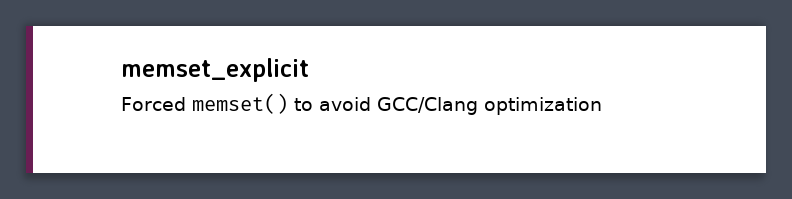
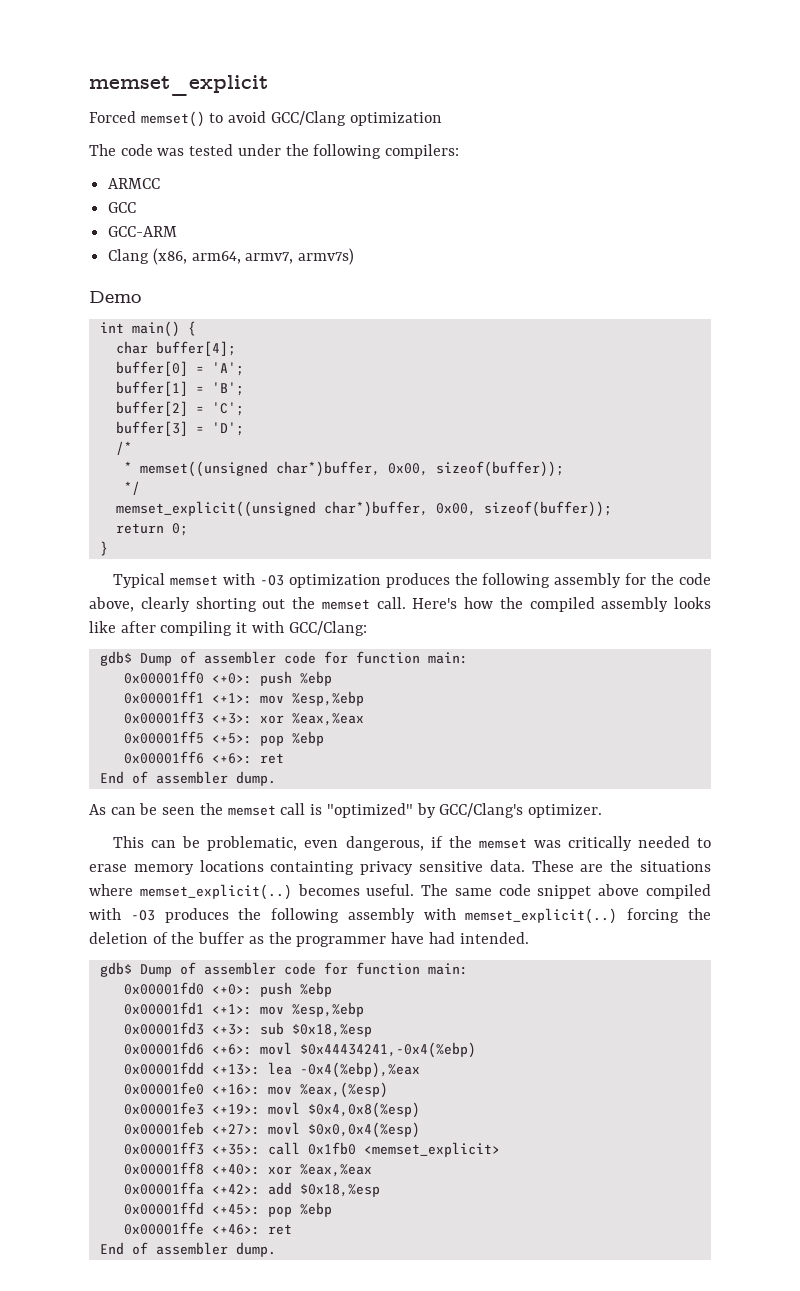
+ The code was tested under the following compilers:
+ ARMCC
+ GCC
+ GCC-ARM
+ Clang (x86, arm64, armv7, armv7s)
+ Demo
+ int main() {
+ char buffer[4];
+ buffer[0] = 'A';
+ buffer[1] = 'B';
+ buffer[2] = 'C';
+ buffer[3] = 'D';
+ /*
+ * memset((unsigned char*)buffer, 0x00, sizeof(buffer));
+ */
+ memset_explicit((unsigned char*)buffer, 0x00, sizeof(buffer));
+ return 0;
+ }
+ Typical memset with -O3 optimization produces the following assembly for the code above, clearly shorting out the memset call. Here's how the compiled assembly looks like after compiling it with GCC/Clang:
+ gdb$ Dump of assembler code for function main:
+ 0x00001ff0 <+0>: push %ebp
+ 0x00001ff1 <+1>: mov %esp,%ebp
+ 0x00001ff3 <+3>: xor %eax,%eax
+ 0x00001ff5 <+5>: pop %ebp
+ 0x00001ff6 <+6>: ret
+ End of assembler dump.
+ As can be seen the memset call is "optimized" by GCC/Clang's optimizer.
+ This can be problematic, even dangerous, if the memset was critically needed to erase memory locations containting privacy sensitive data. These are the situations where memset_explicit(..) becomes useful. The same code snippet above compiled with -O3 produces the following assembly with memset_explicit(..) forcing the deletion of the buffer as the programmer have had intended.
+ gdb$ Dump of assembler code for function main:
+ 0x00001fd0 <+0>: push %ebp
+ 0x00001fd1 <+1>: mov %esp,%ebp
+ 0x00001fd3 <+3>: sub $0x18,%esp
+ 0x00001fd6 <+6>: movl $0x44434241,-0x4(%ebp)
+ 0x00001fdd <+13>: lea -0x4(%ebp),%eax
+ 0x00001fe0 <+16>: mov %eax,(%esp)
+ 0x00001fe3 <+19>: movl $0x4,0x8(%esp)
+ 0x00001feb <+27>: movl $0x0,0x4(%esp)
+ 0x00001ff3 <+35>: call 0x1fb0 <memset_explicit>
+ 0x00001ff8 <+40>: xor %eax,%eax
+ 0x00001ffa <+42>: add $0x18,%esp
+ 0x00001ffd <+45>: pop %ebp
+ 0x00001ffe <+46>: ret
+ End of assembler dump.

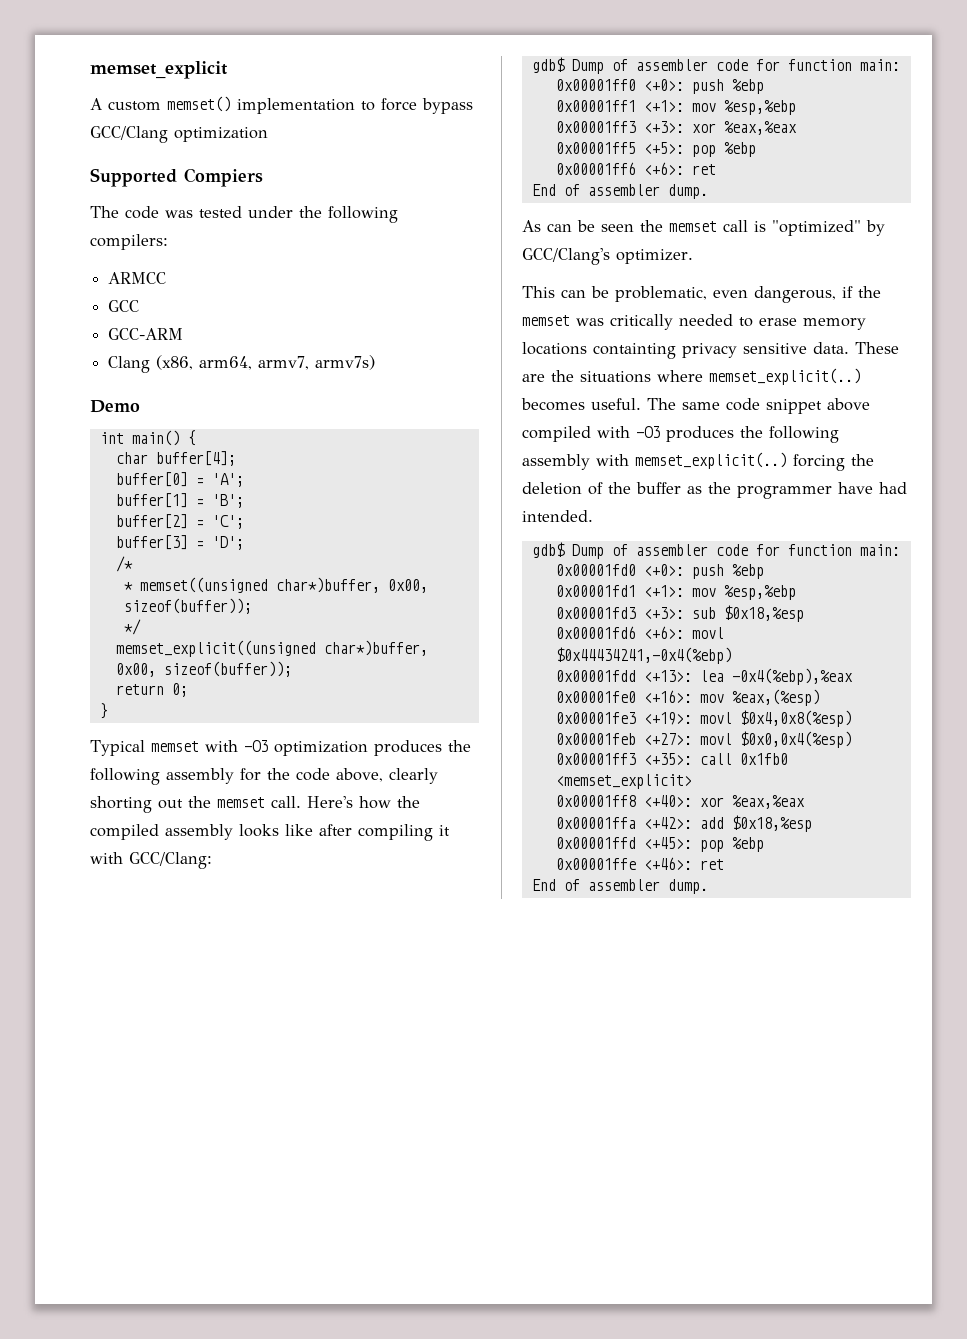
- Forced memset() to avoid GCC/Clang optimization
+ A custom memset() implementation to force bypass GCC/Clang optimization
+ Supported Compiers

